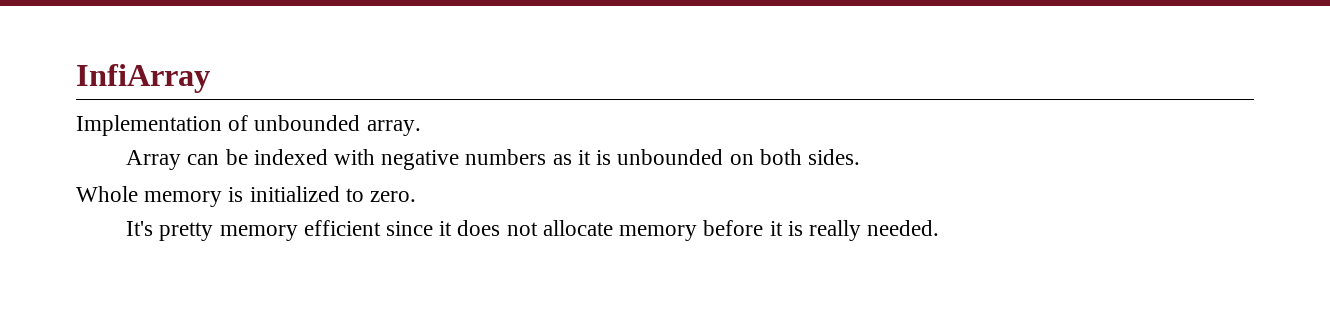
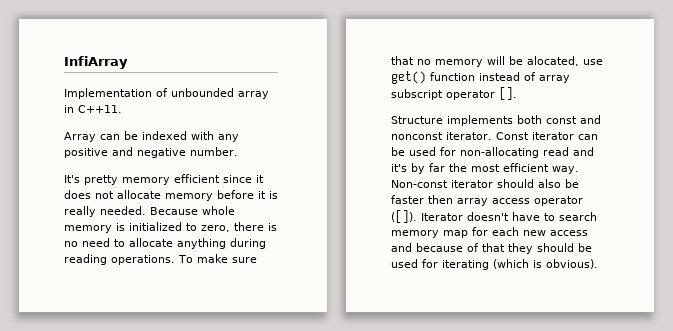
- Implementation of unbounded array.
+ Implementation of unbounded array in C++11.
- Array can be indexed with negative numbers as it is unbounded on both sides.
- Whole memory is initialized to zero.
+ Array can be indexed with any positive and negative number.
+ Because whole memory is initialized to zero, there is no need to allocate anything during reading operations. To make sure that no memory will be alocated, use get() function instead of array subscript operator [].
+ Structure implements both const and nonconst iterator. Const iterator can be used for non-allocating read and it's by far the most efficient way. Non-const iterator should also be faster then array access operator ([]). Iterator doesn't have to search memory map for each new access and because of that they should be used for iterating (which is obvious).

